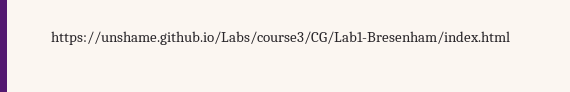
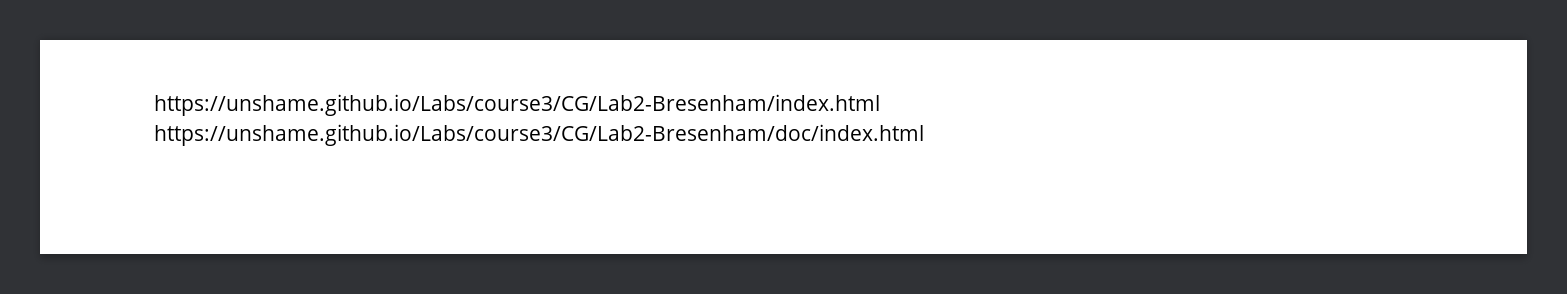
- https://unshame.github.io/Labs/course3/CG/Lab1-Bresenham/index.html
+ https://unshame.github.io/Labs/course3/CG/Lab2-Bresenham/index.html https://unshame.github.io/Labs/course3/CG/Lab2-Bresenham/doc/index.html

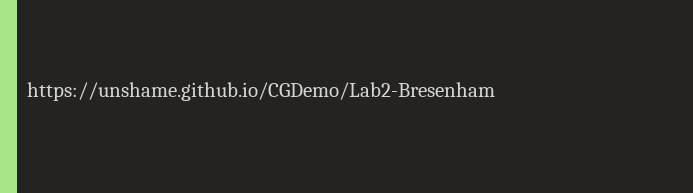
- https://unshame.github.io/Labs/course3/CG/Lab2-Bresenham/index.html https://unshame.github.io/Labs/course3/CG/Lab2-Bresenham/doc/index.html
+ https://unshame.github.io/CGDemo/Lab2-Bresenham

